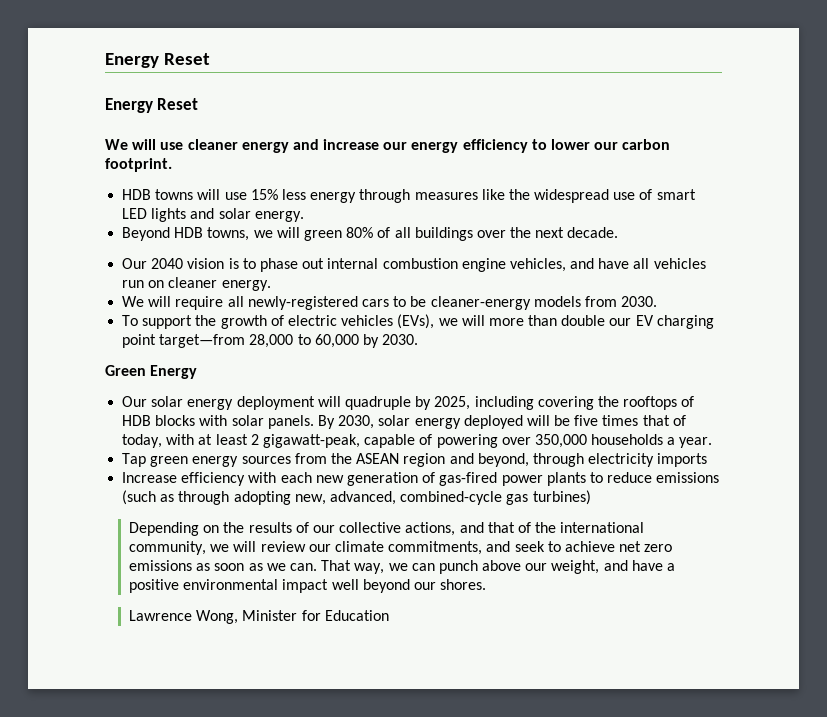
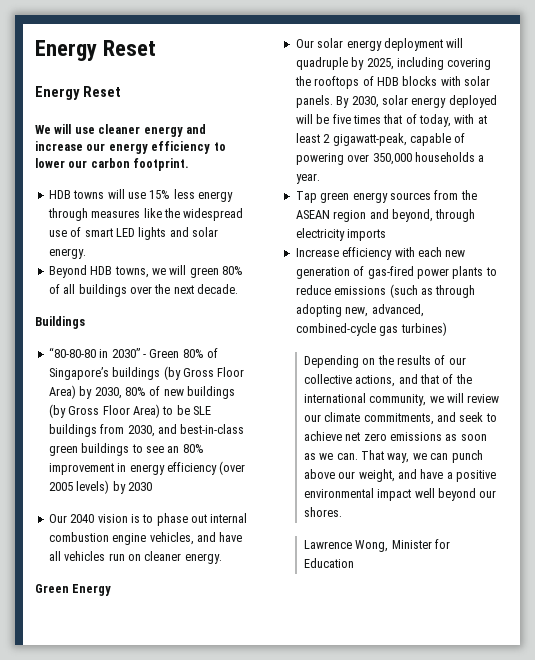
+ Buildings
+ “80-80-80 in 2030” - Green 80% of Singapore’s buildings (by Gross Floor Area) by 2030, 80% of new buildings (by Gross Floor Area) to be SLE buildings from 2030, and best-in-class green buildings to see an 80% improvement in energy efficiency (over 2005 levels) by 2030
- We will require all newly-registered cars to be cleaner-energy models from 2030.
- To support the growth of electric vehicles (EVs), we will more than double our EV charging point target—from 28,000 to 60,000 by 2030.

